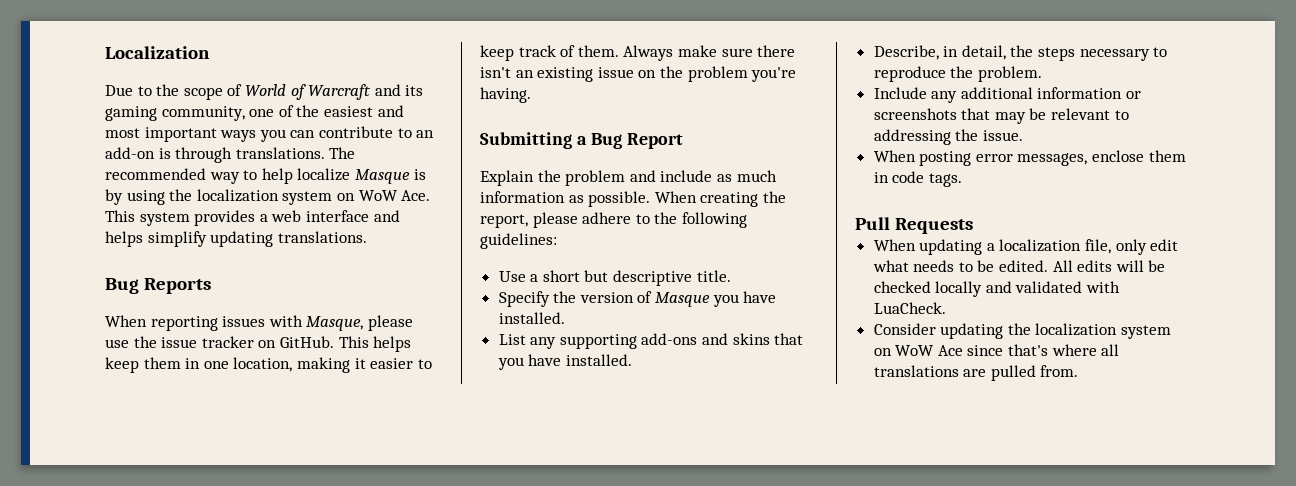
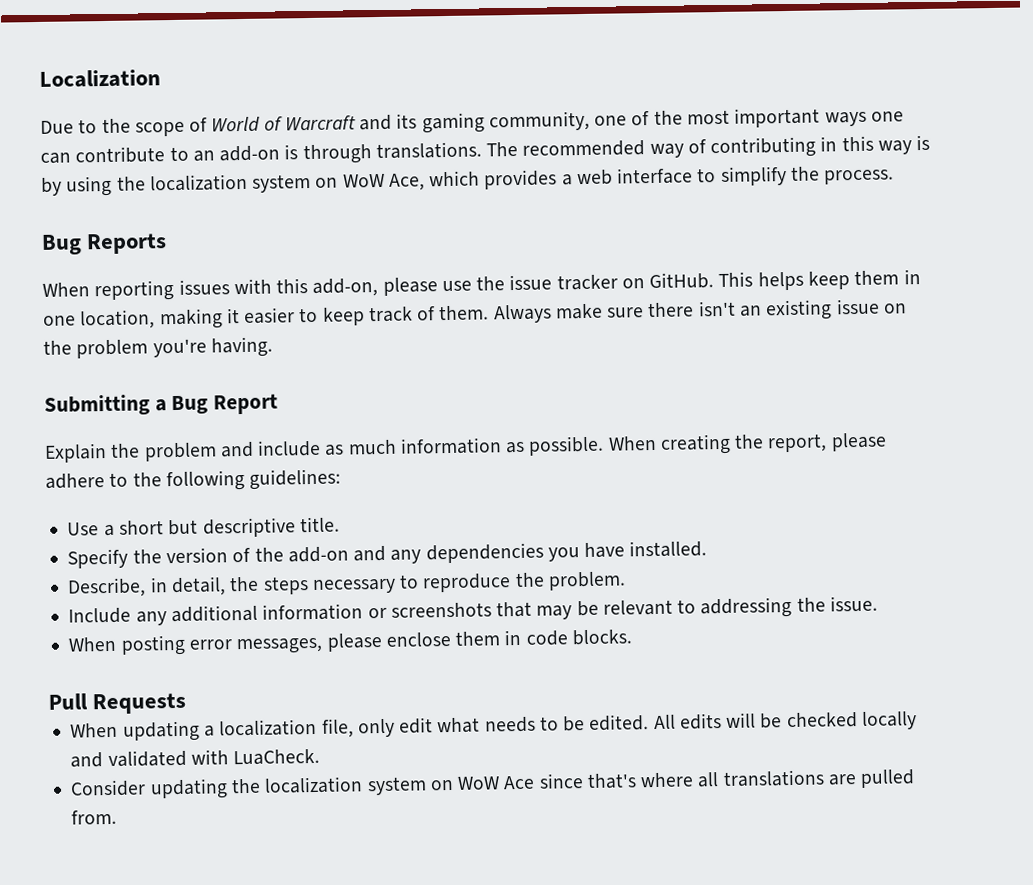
- Due to the scope of World of Warcraft and its gaming community, one of the easiest and most important ways you can contribute to an add-on is through translations.
+ Due to the scope of World of Warcraft and its gaming community, one of the most important ways one can contribute to an add-on is through translations.
- The recommended way to help localize Masque is by using the localization system on WoW Ace. This system provides a web interface and helps simplify updating translations.
+ The recommended way of contributing in this way is by using the localization system on WoW Ace, which provides a web interface to simplify the process.
- When reporting issues with Masque, please use the issue tracker on GitHub.
+ When reporting issues with this add-on, please use the issue tracker on GitHub.
- Specify the version of Masque you have installed.
- List any supporting add-ons and skins that you have installed.
+ Specify the version of the add-on and any dependencies you have installed.
- When posting error messages, enclose them in code tags.
+ When posting error messages, please enclose them in code blocks.

